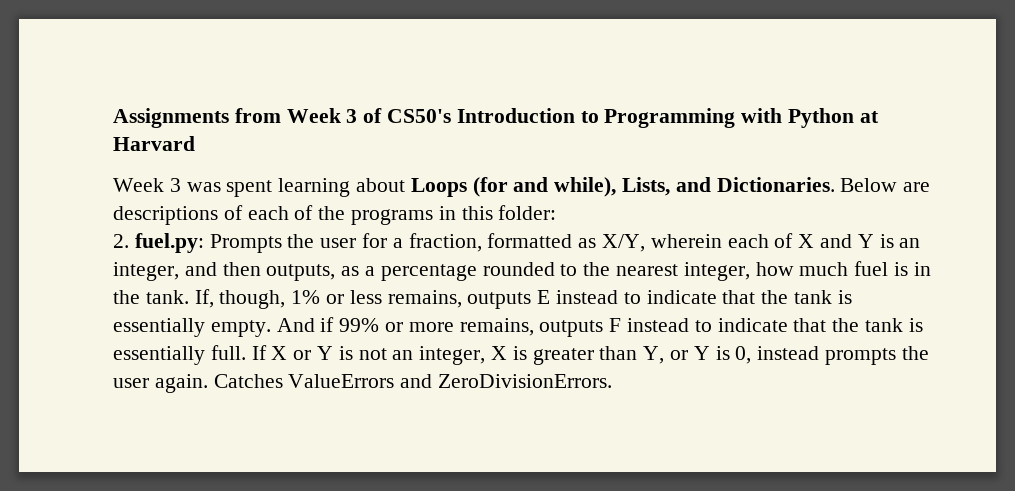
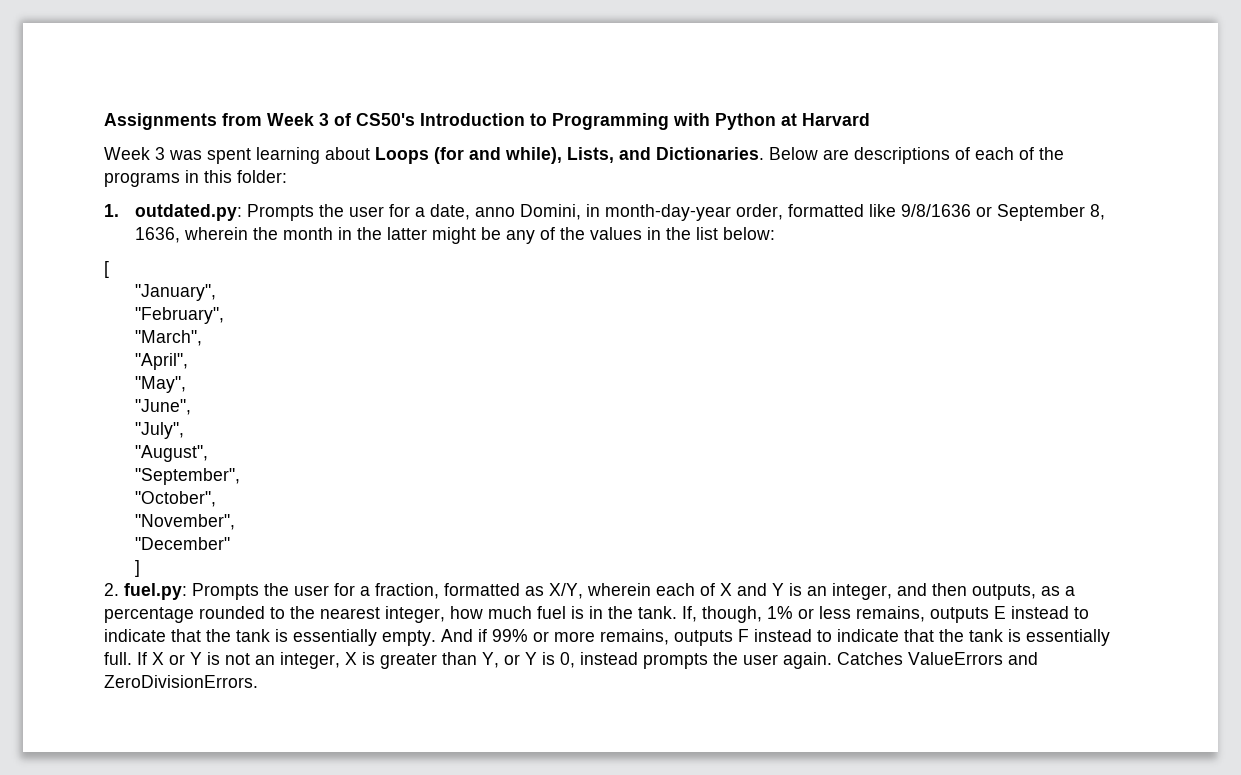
+ 1. outdated.py: Prompts the user for a date, anno Domini, in month-day-year order, formatted like 9/8/1636 or September 8, 1636, wherein the month in the latter might be any of the values in the list below:
+ [
+ "January",
+ "February",
+ "March",
+ "April",
+ "May",
+ "June",
+ "July",
+ "August",
+ "September",
+ "October",
+ "November",
+ "December"
+ ]

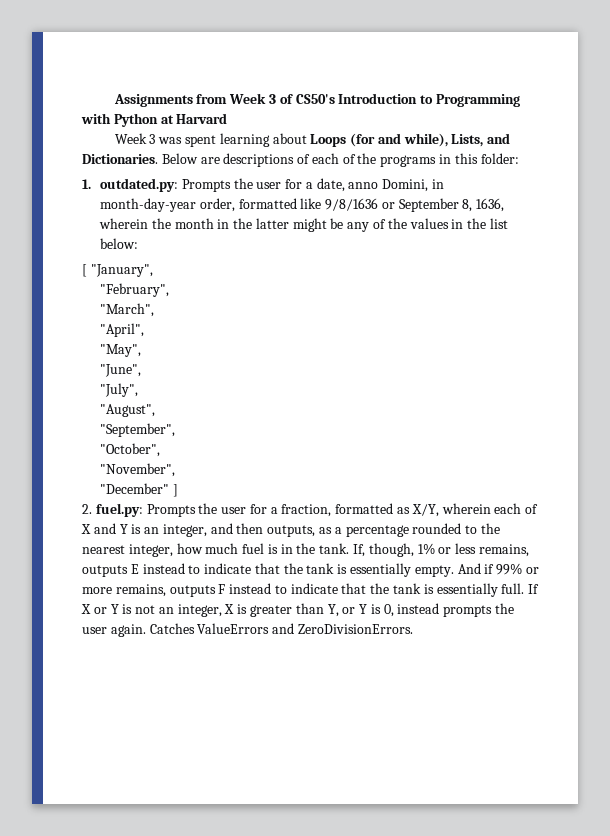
- [
- "January",
+ [ "January",
- "December"
- ]
+ "December" ]

